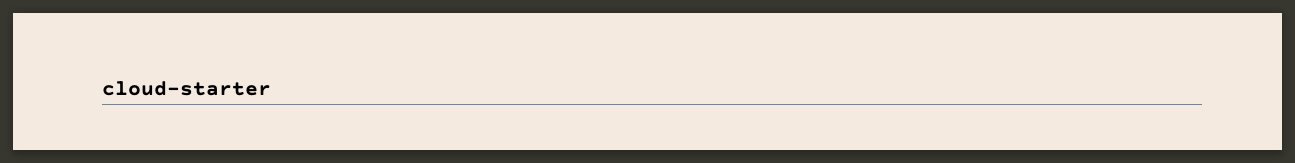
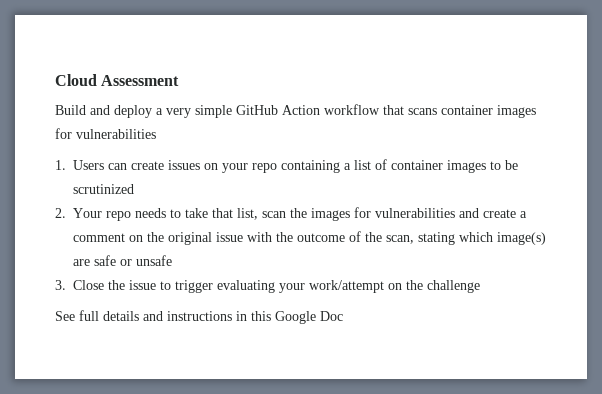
- cloud-starter
+ Cloud Assessment
+ Build and deploy a very simple GitHub Action workflow that scans container images for vulnerabilities
+ 1. Users can create issues on your repo containing a list of container images to be scrutinized
+ 2. Your repo needs to take that list, scan the images for vulnerabilities and create a comment on the original issue with the outcome of the scan, stating which image(s) are safe or unsafe
+ 3. Close the issue to trigger evaluating your work/attempt on the challenge
+ See full details and instructions in this Google Doc

